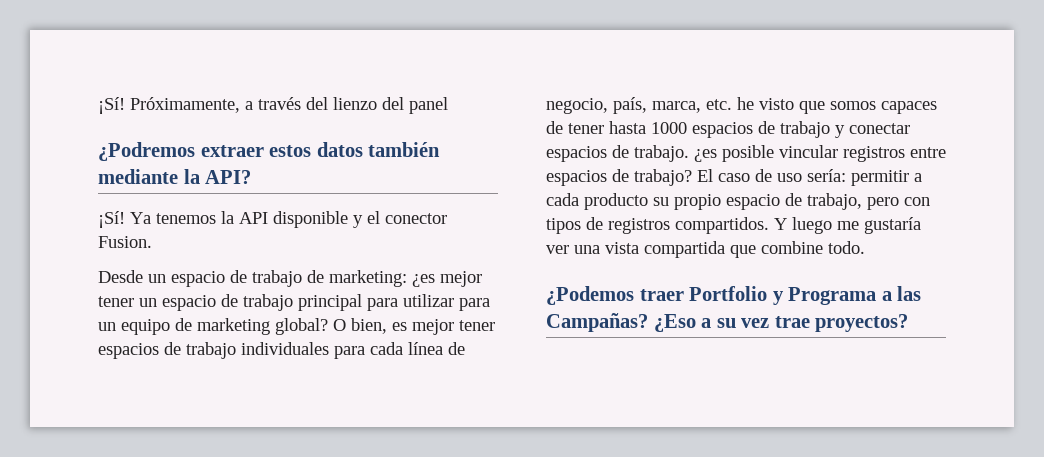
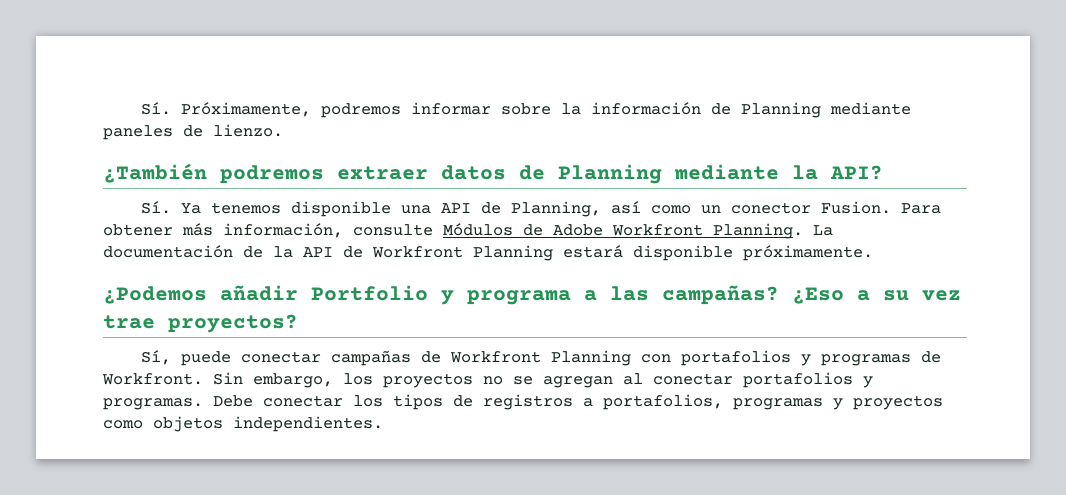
- ¡Sí! Próximamente, a través del lienzo del panel
- ¿Podremos extraer estos datos también mediante la API?
+ Sí. Próximamente, podremos informar sobre la información de Planning mediante paneles de lienzo.
+ ¿También podremos extraer datos de Planning mediante la API?
- ¡Sí! Ya tenemos la API disponible y el conector Fusion.
- Desde un espacio de trabajo de marketing: ¿es mejor tener un espacio de trabajo principal para utilizar para un equipo de marketing global? O bien, es mejor tener espacios de trabajo individuales para cada línea de negocio, país, marca, etc. he visto que somos capaces de tener hasta 1000 espacios de trabajo y conectar espacios de trabajo. ¿es posible vincular registros entre espacios de trabajo? El caso de uso sería: permitir a cada producto su propio espacio de trabajo, pero con tipos de registros compartidos. Y luego me gustaría ver una vista compartida que combine todo.
+ Sí. Ya tenemos disponible una API de Planning, así como un conector Fusion. Para obtener más información, consulte Módulos de Adobe Workfront Planning. La documentación de la API de Workfront Planning estará disponible próximamente.
- ¿Podemos traer Portfolio y Programa a las Campañas?
+ ¿Podemos añadir Portfolio y programa a las campañas?
+ Sí, puede conectar campañas de Workfront Planning con portafolios y programas de Workfront. Sin embargo, los proyectos no se agregan al conectar portafolios y programas. Debe conectar los tipos de registros a portafolios, programas y proyectos como objetos independientes.

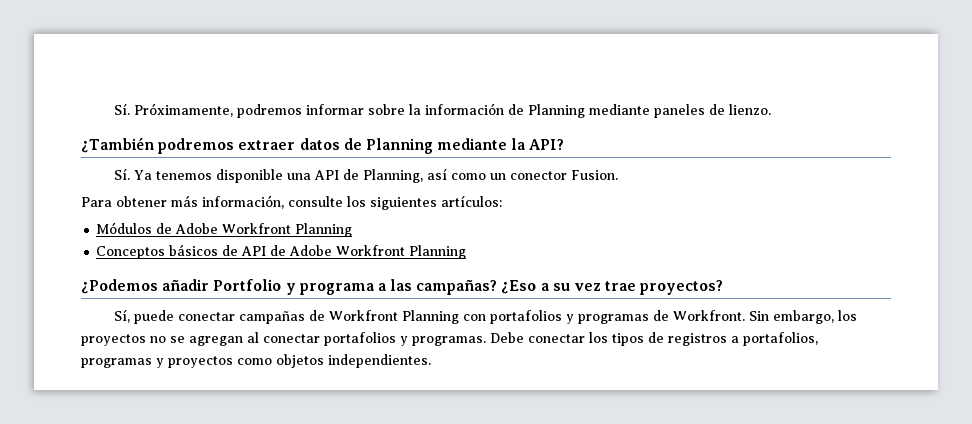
- Sí. Ya tenemos disponible una API de Planning, así como un conector Fusion. Para obtener más información, consulte Módulos de Adobe Workfront Planning. La documentación de la API de Workfront Planning estará disponible próximamente.
+ Sí. Ya tenemos disponible una API de Planning, así como un conector Fusion.
+ Para obtener más información, consulte los siguientes artículos:
+ Módulos de Adobe Workfront Planning
+ Conceptos básicos de API de Adobe Workfront Planning

